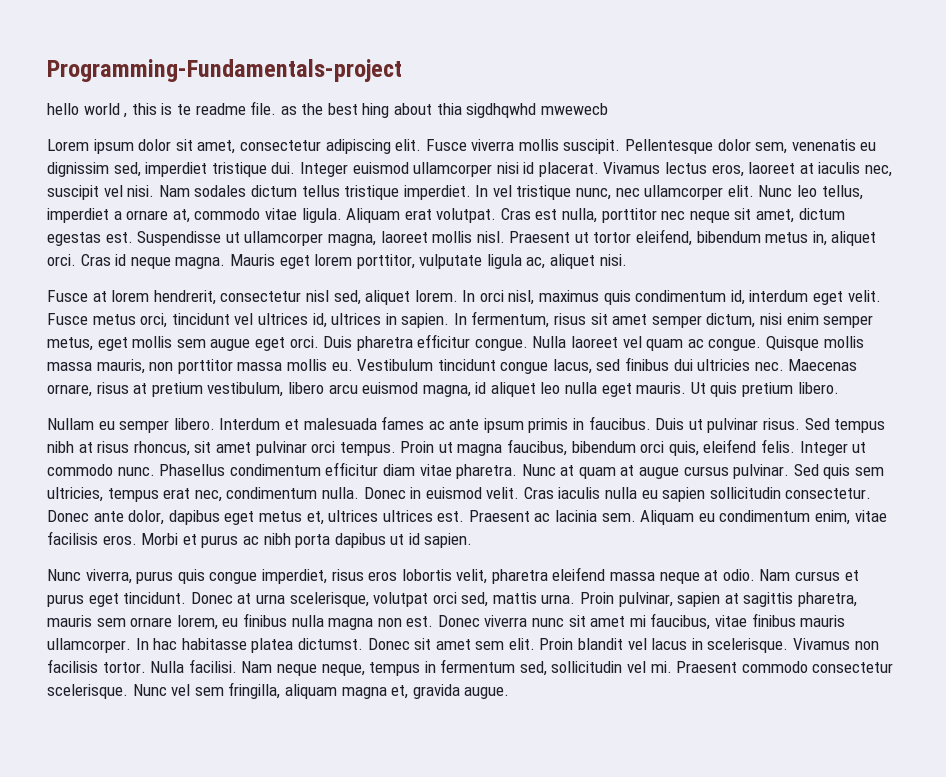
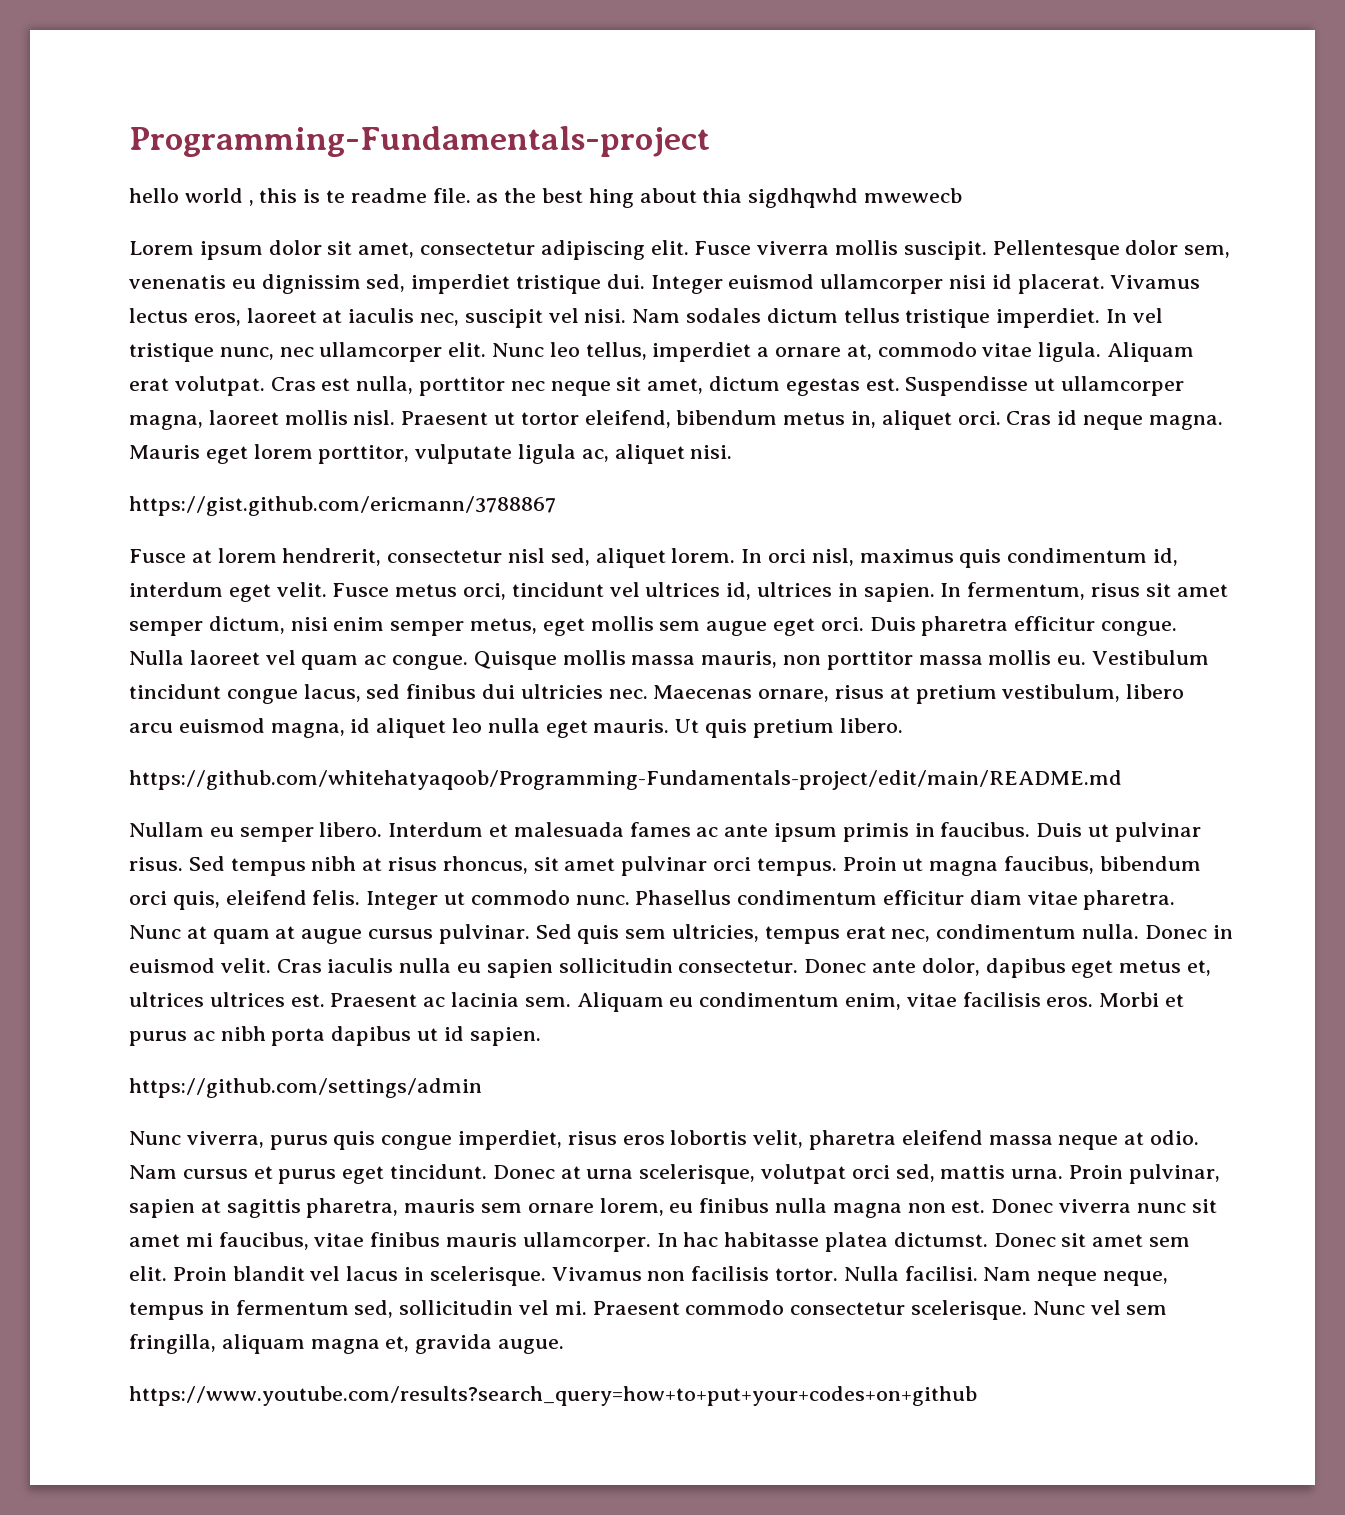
+ https://gist.github.com/ericmann/3788867
+ https://github.com/whitehatyaqoob/Programming-Fundamentals-project/edit/main/README.md
+ https://github.com/settings/admin
+ https://www.youtube.com/results?search_query=how+to+put+your+codes+on+github

